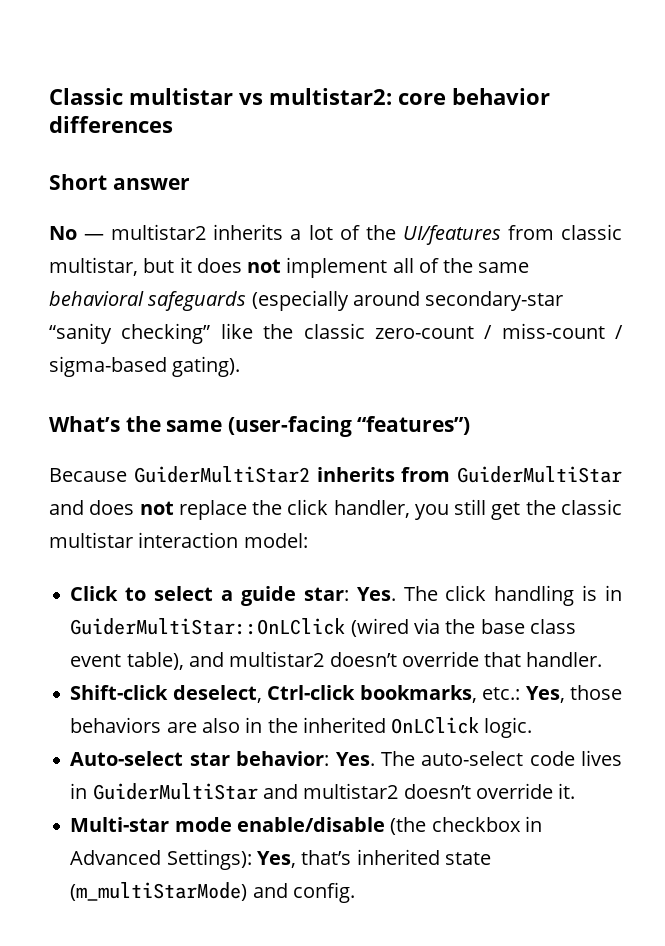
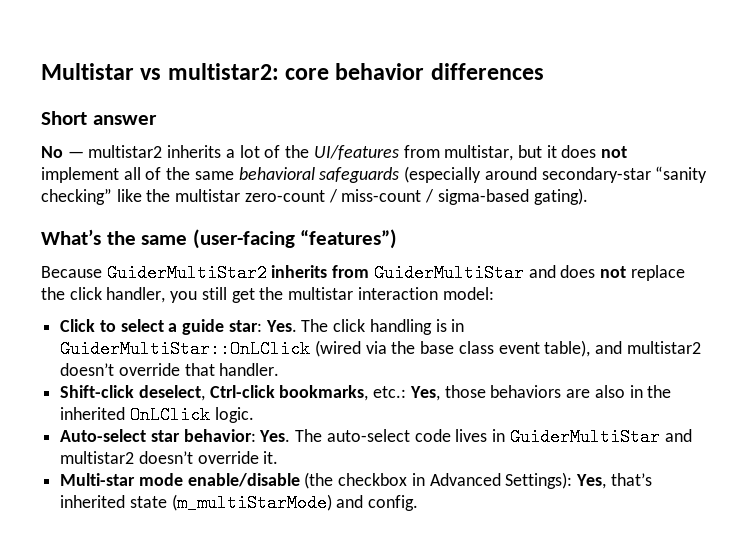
- Classic multistar vs multistar2: core behavior differences
+ Multistar vs multistar2: core behavior differences
- No — multistar2 inherits a lot of the UI/features from classic multistar, but it does not implement all of the same behavioral safeguards (especially around secondary-star “sanity checking” like the classic zero-count / miss-count / sigma-based gating).
+ No — multistar2 inherits a lot of the UI/features from multistar, but it does not implement all of the same behavioral safeguards (especially around secondary-star “sanity checking” like the multistar zero-count / miss-count / sigma-based gating).
- Because GuiderMultiStar2 inherits from GuiderMultiStar and does not replace the click handler, you still get the classic multistar interaction model:
+ Because GuiderMultiStar2 inherits from GuiderMultiStar and does not replace the click handler, you still get the multistar interaction model:

